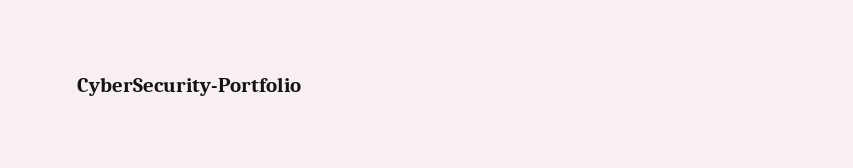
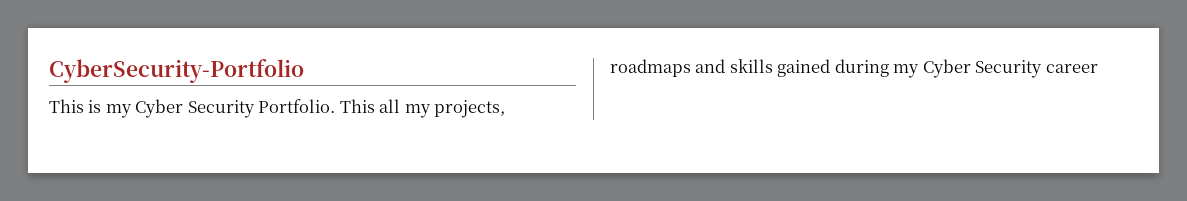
+ This is my Cyber Security Portfolio. This all my projects, roadmaps and skills gained during my Cyber Security career

